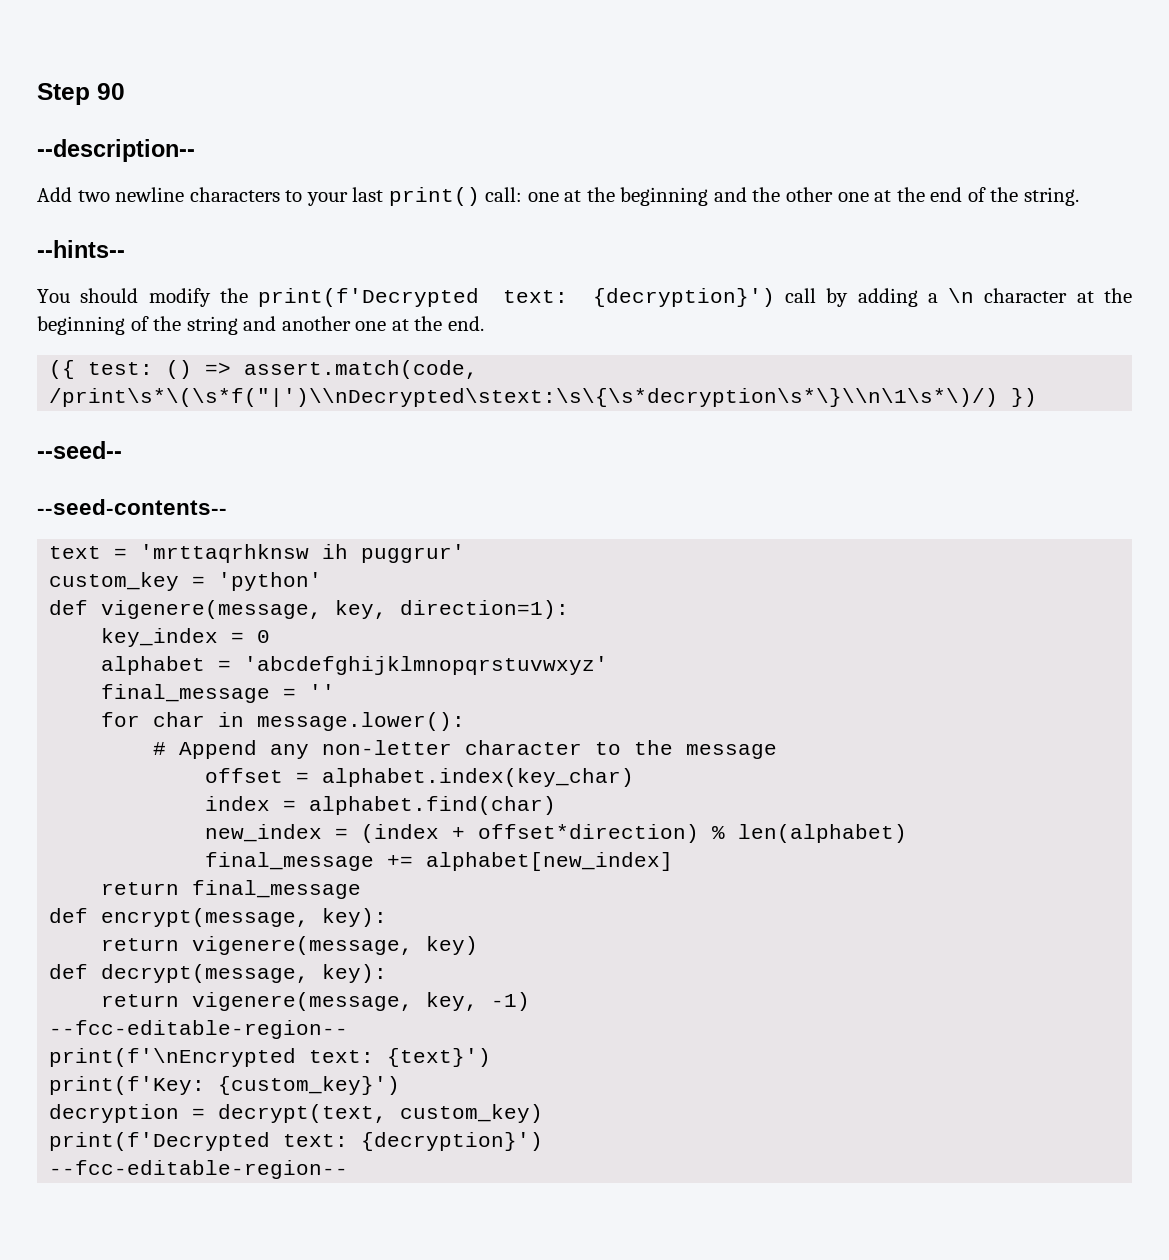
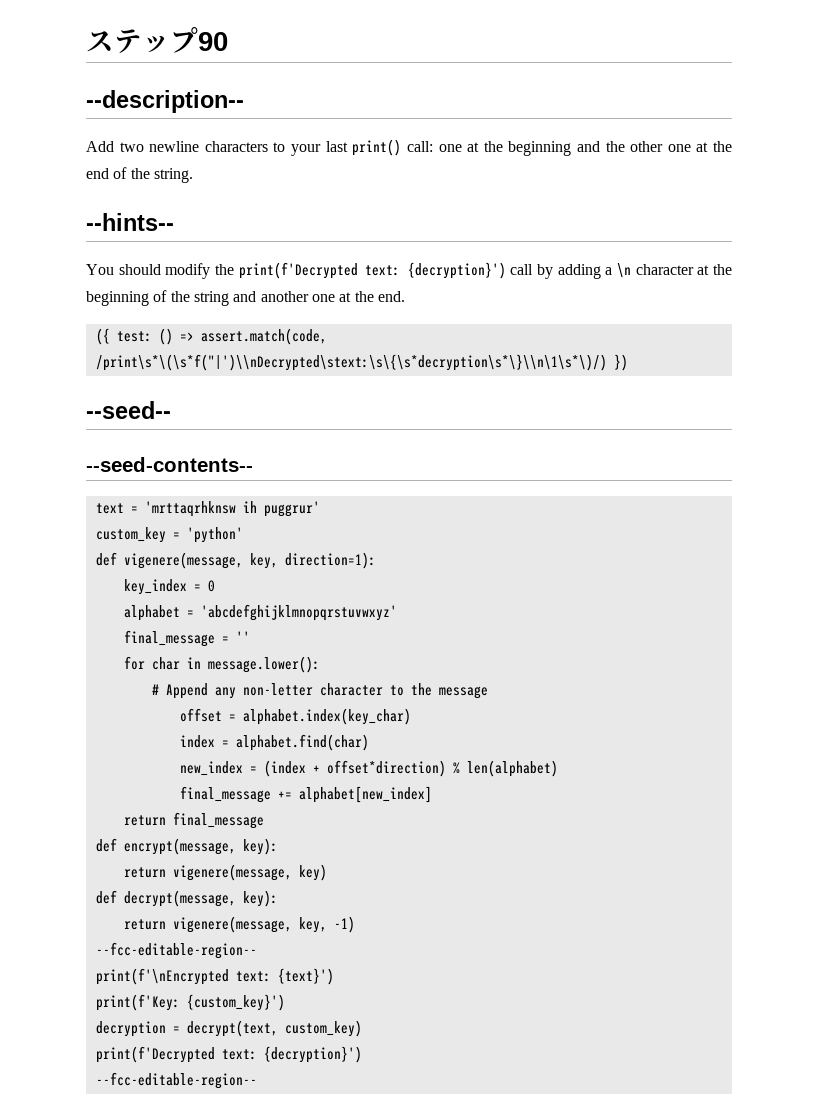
- Step 90
+ ステップ90

